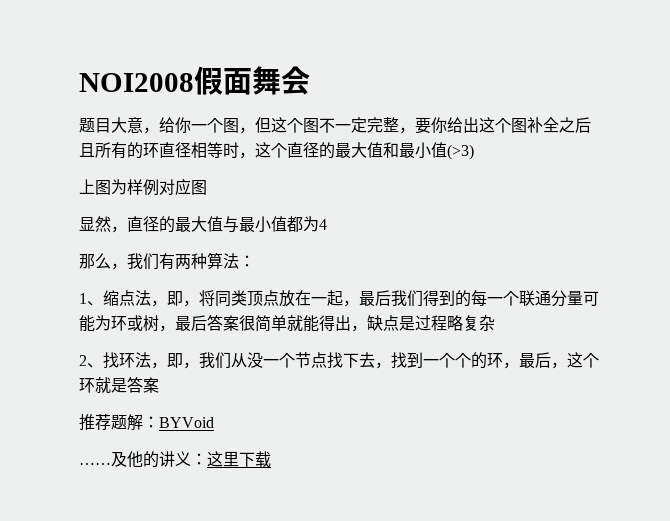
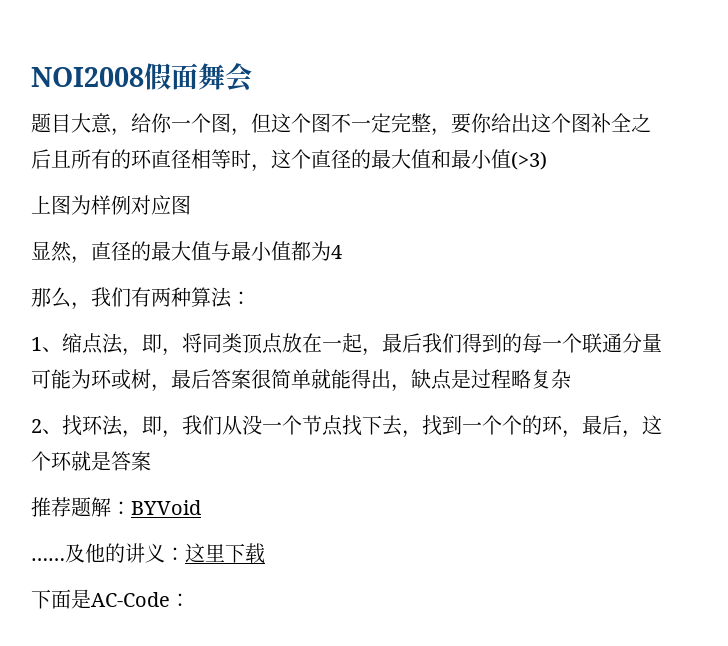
+ 下面是AC-Code：

